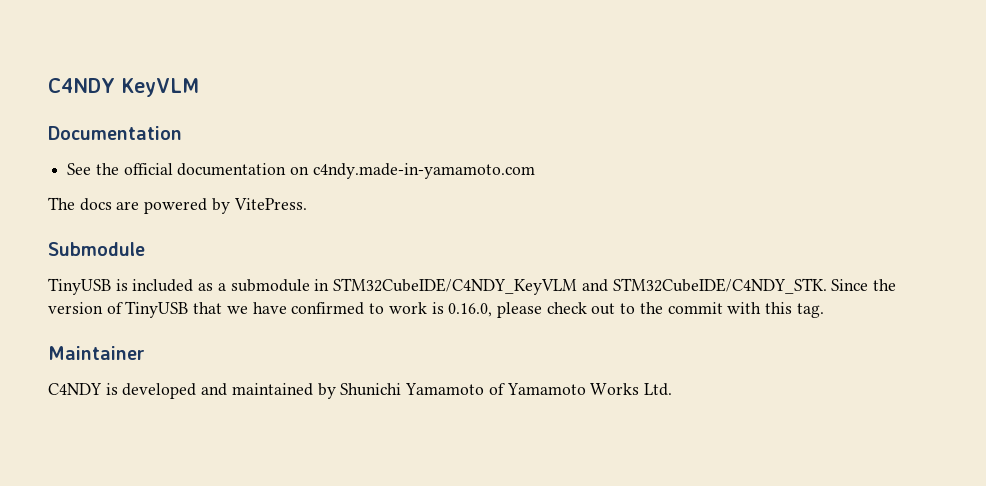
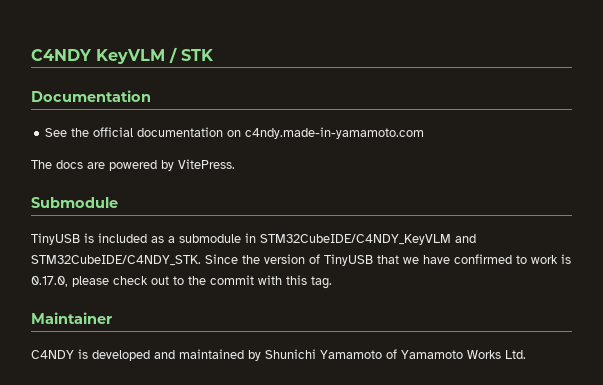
- C4NDY KeyVLM
+ C4NDY KeyVLM / STK
- Since the version of TinyUSB that we have confirmed to work is 0.16.0, please check out to the commit with this tag.
+ Since the version of TinyUSB that we have confirmed to work is 0.17.0, please check out to the commit with this tag.

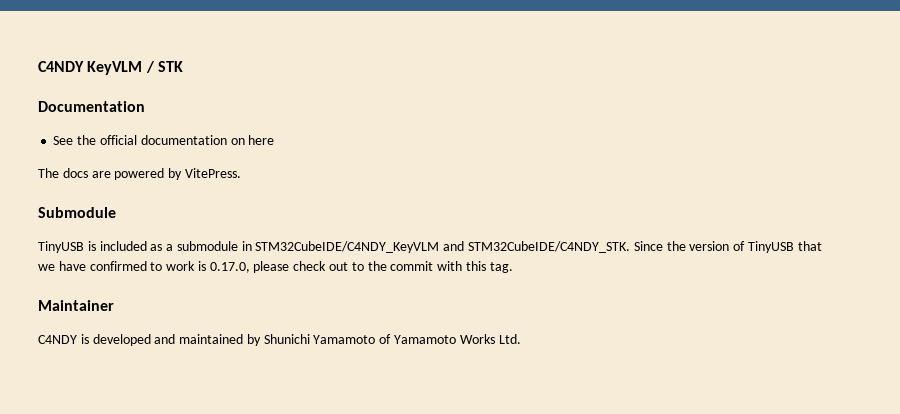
- See the official documentation on c4ndy.made-in-yamamoto.com
+ See the official documentation on here

